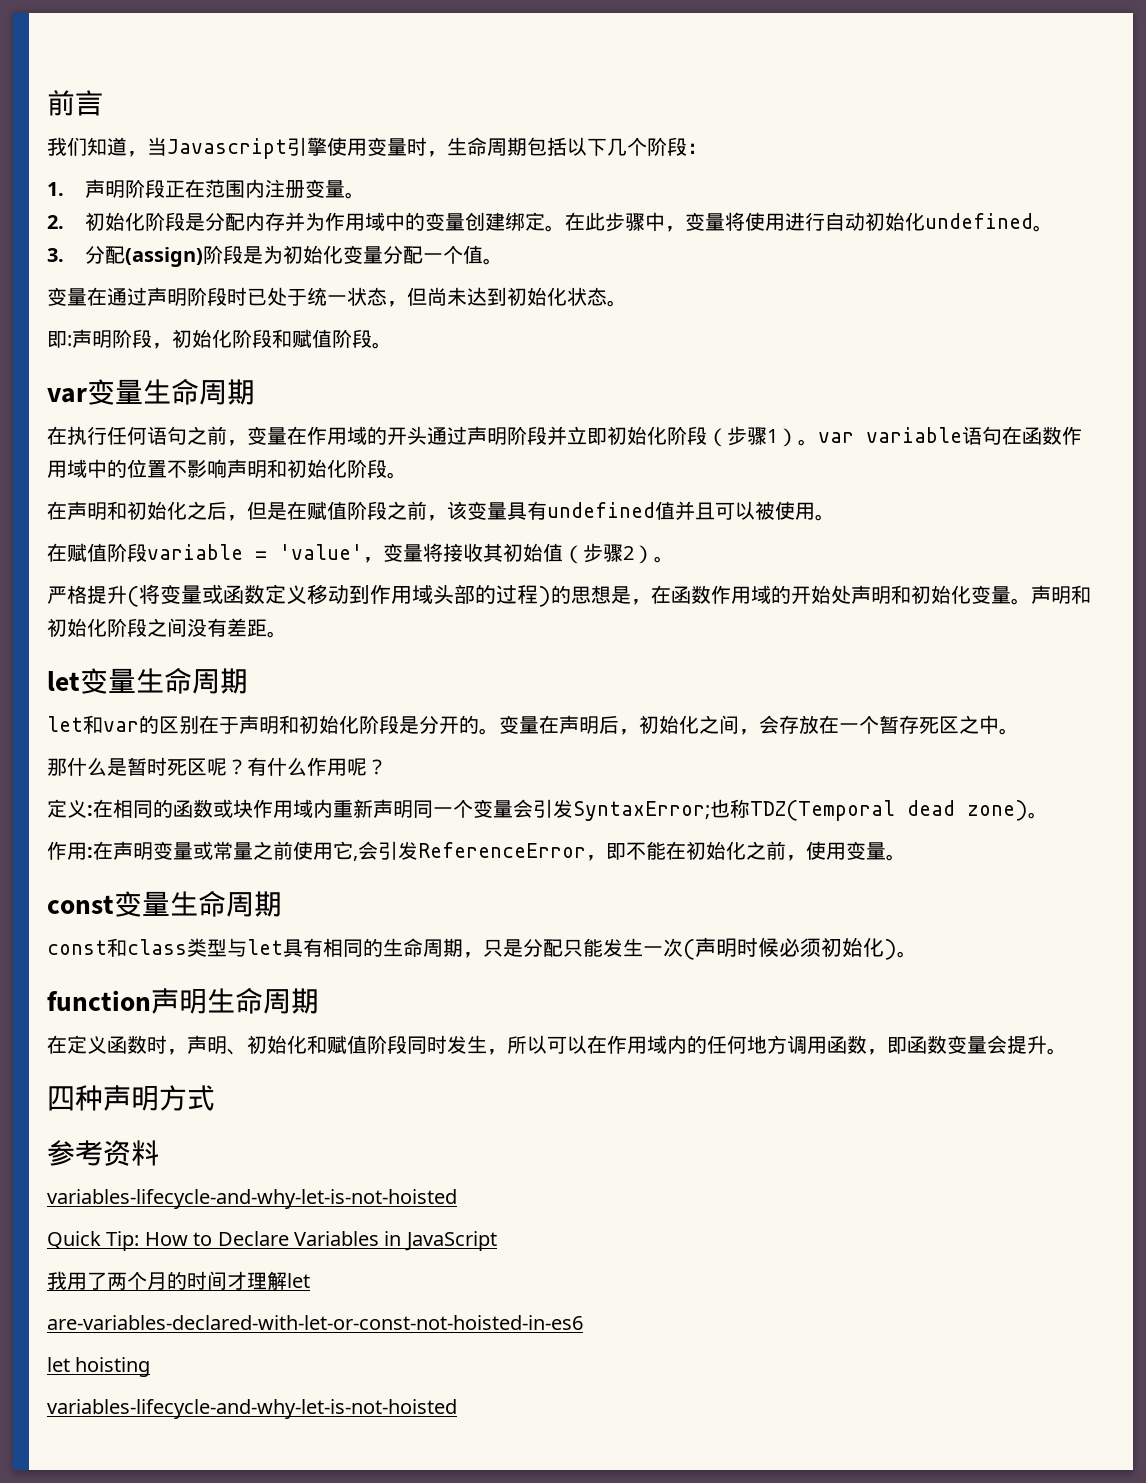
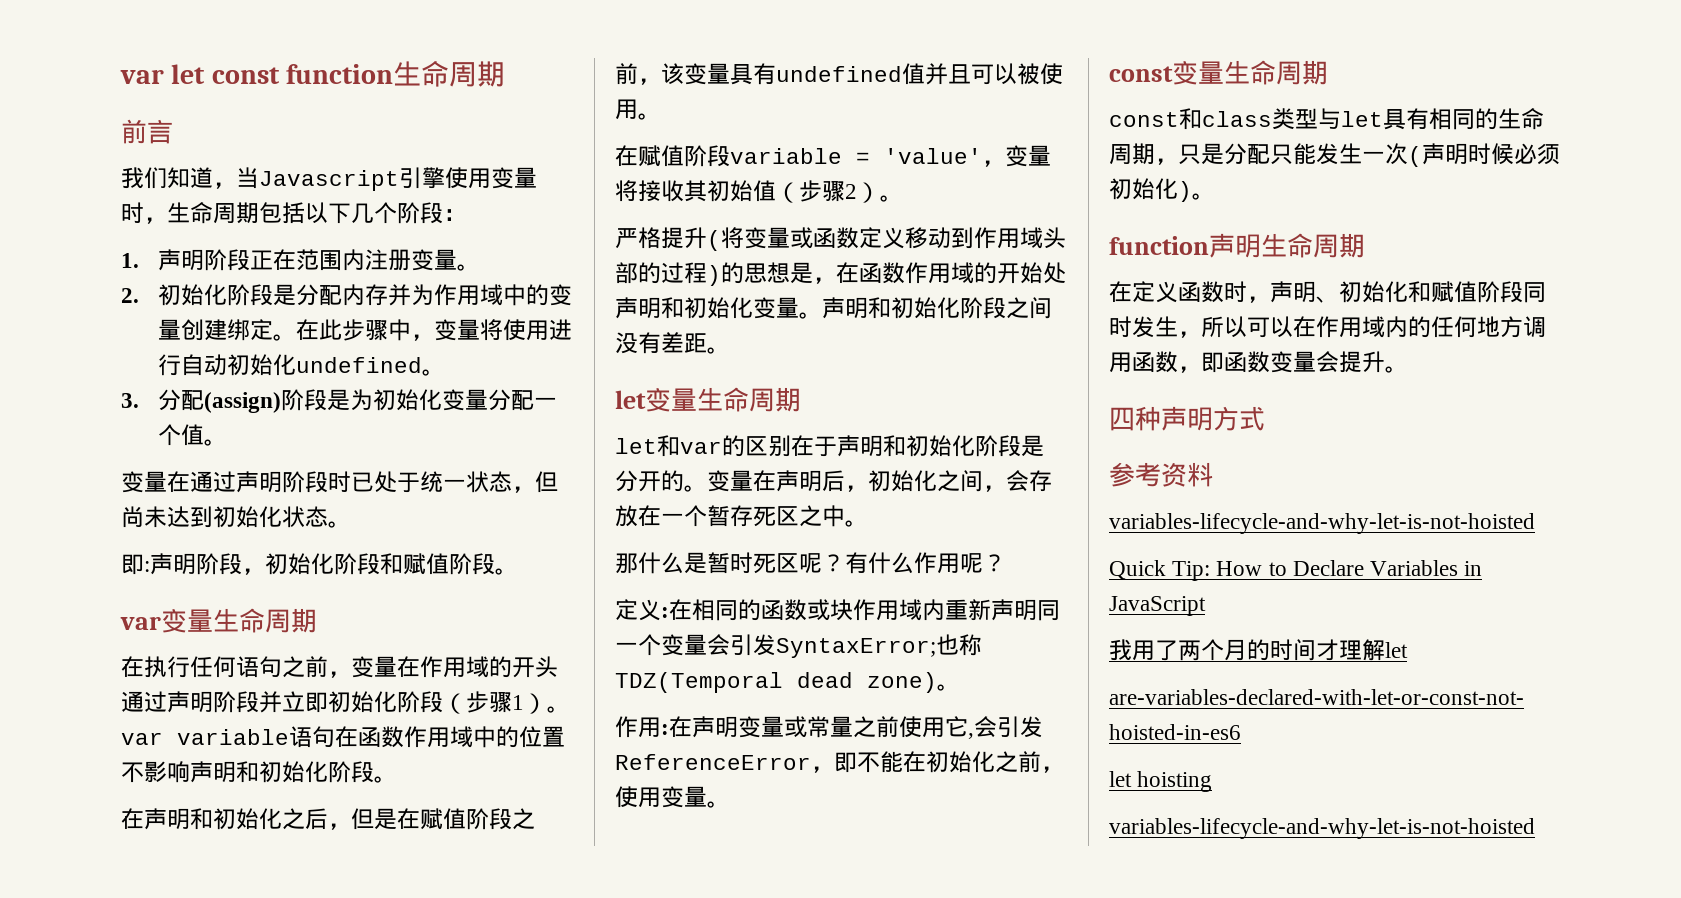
+ var let const function生命周期

